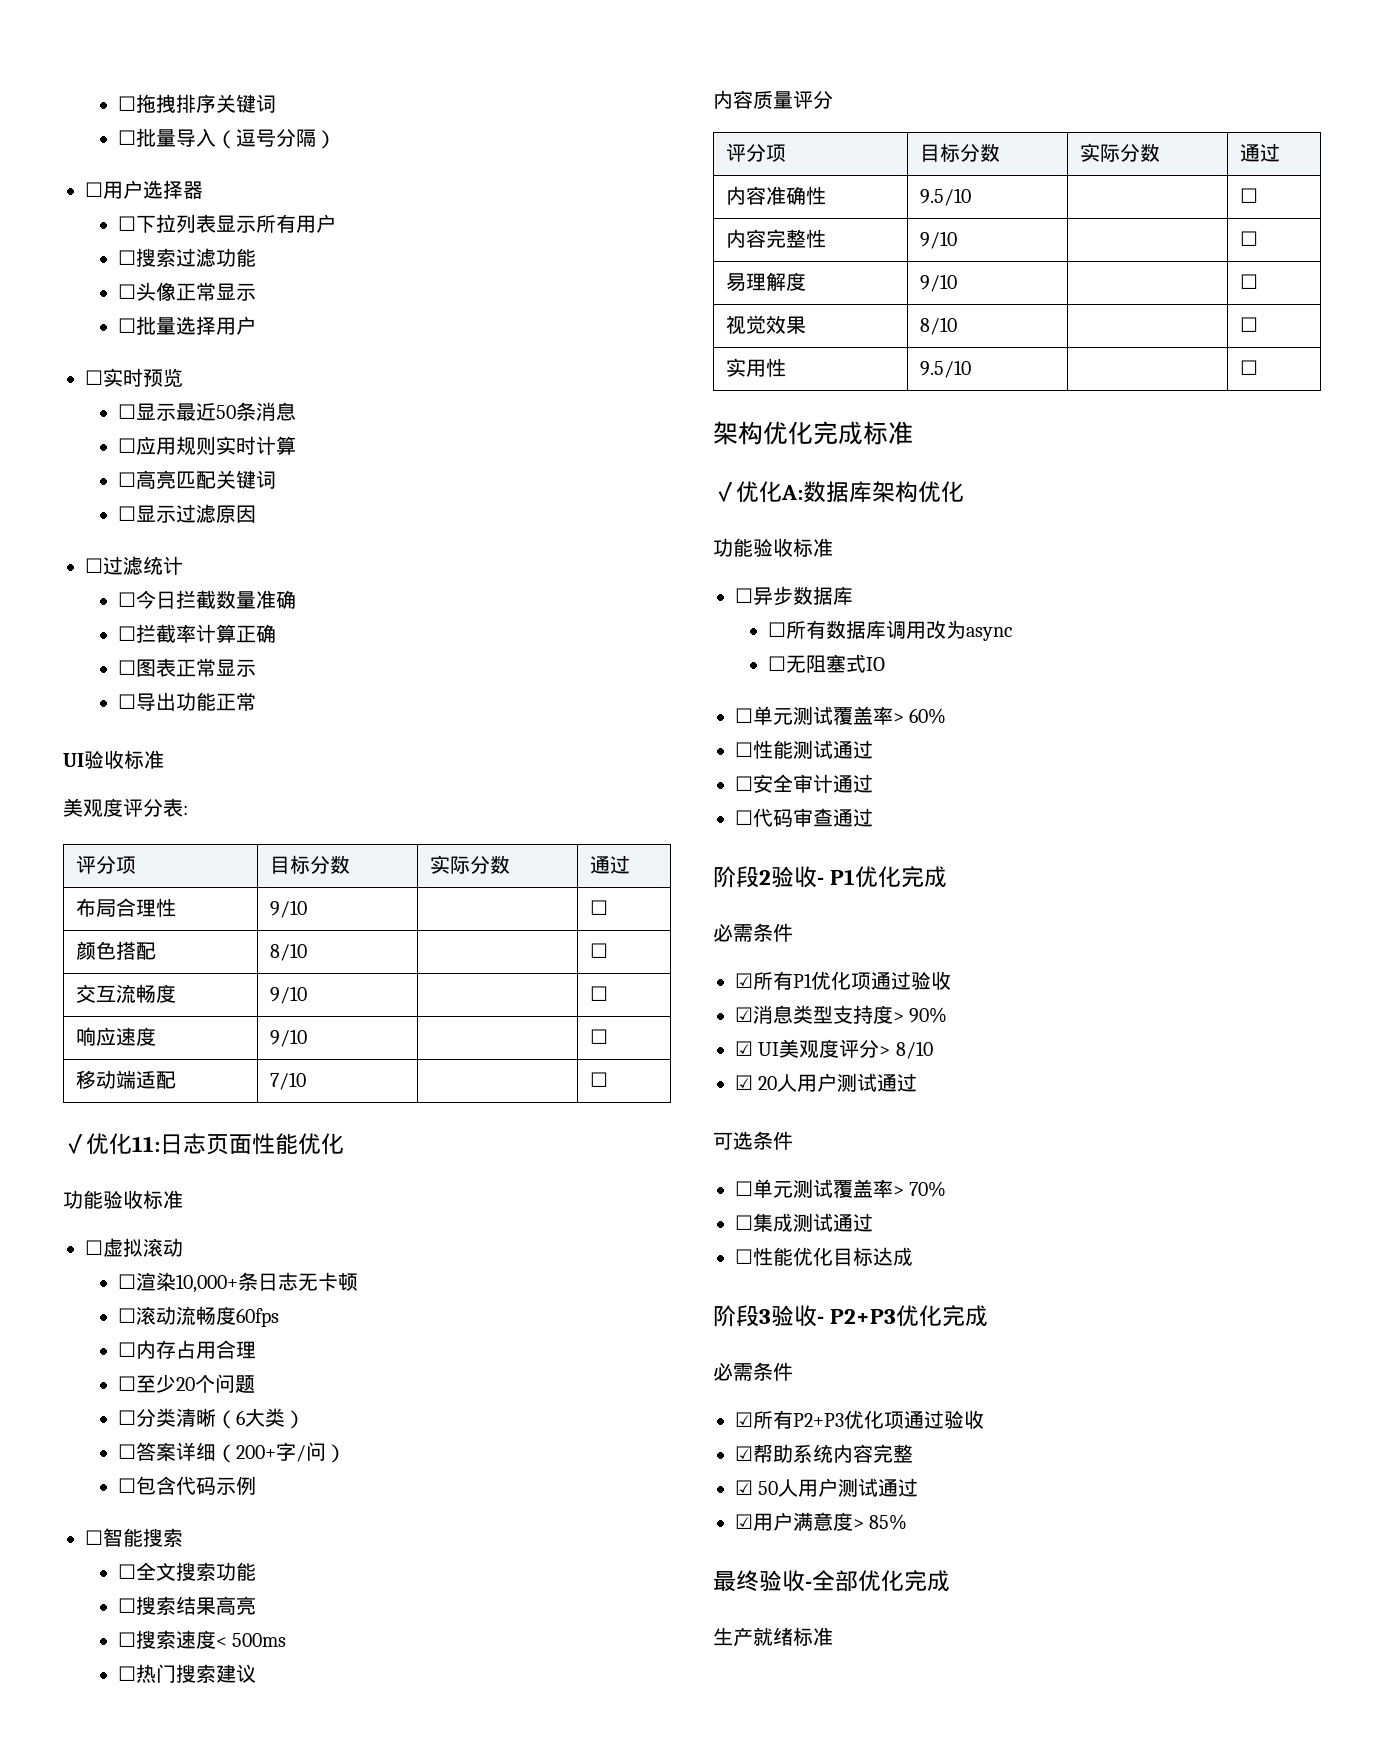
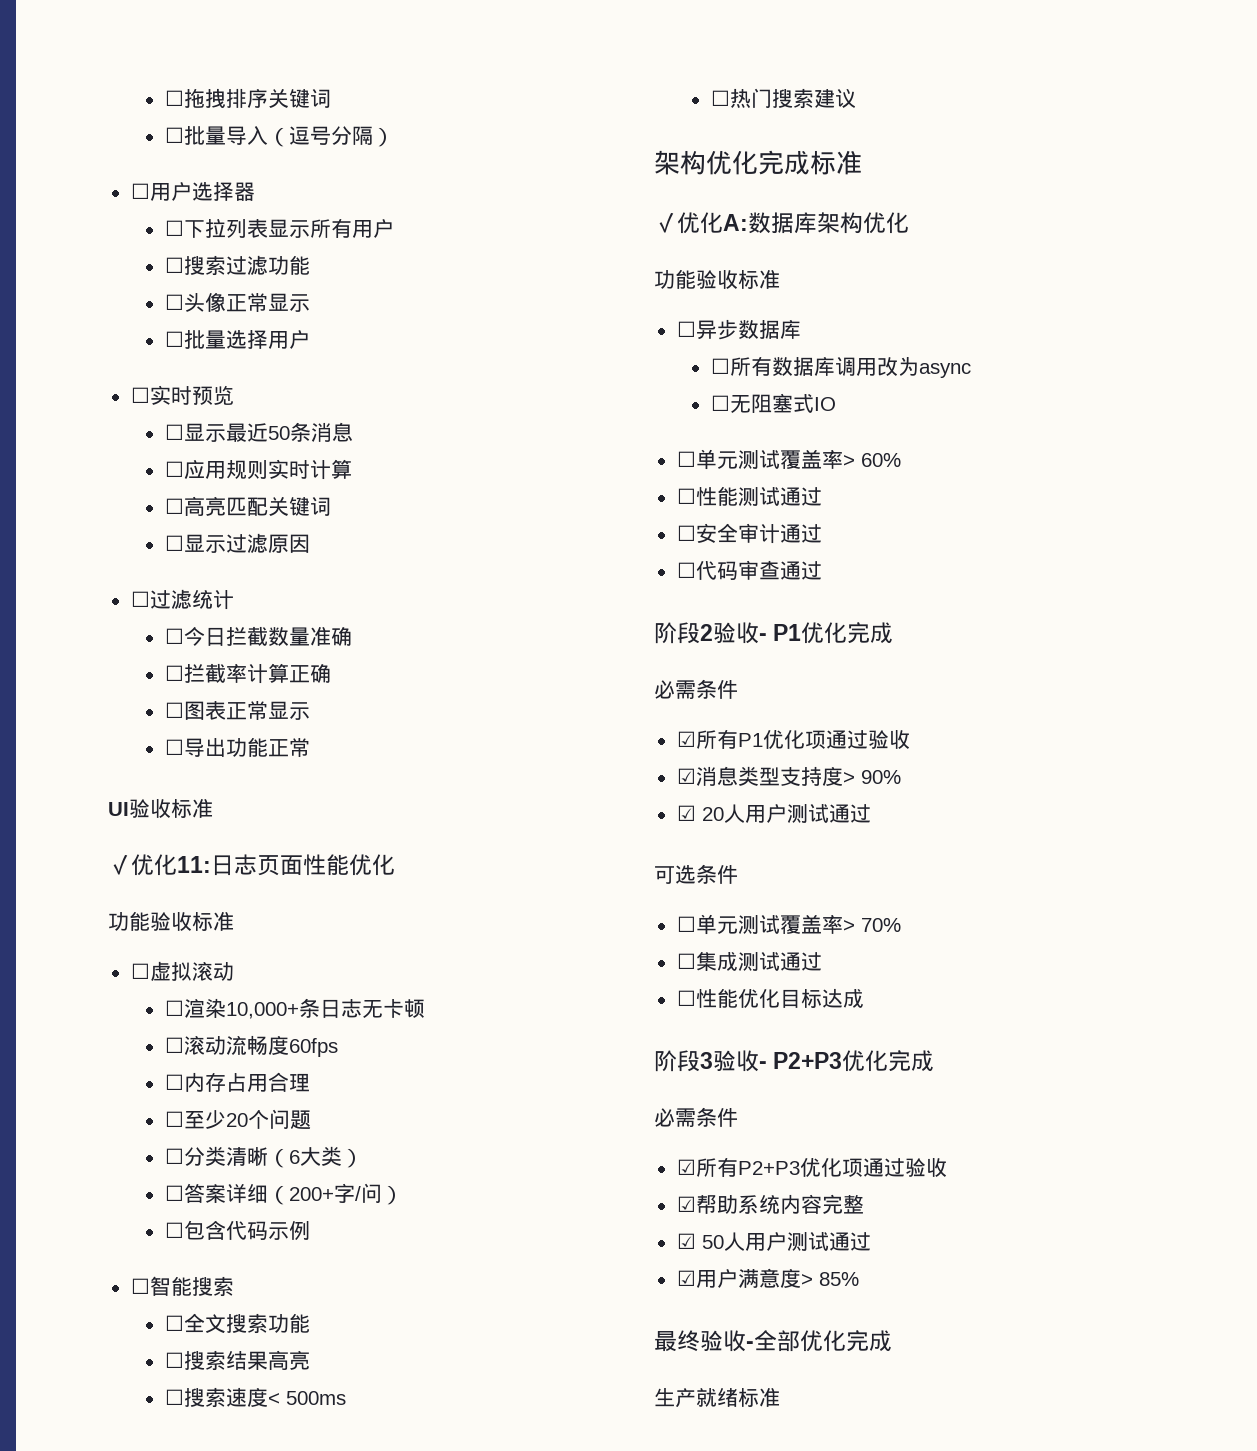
- 美观度评分表:
- 评分项 | 目标分数 | 实际分数 | 通过
- 布局合理性 | 9/10 | | ☐
- 颜色搭配 | 8/10 | | ☐
- 交互流畅度 | 9/10 | | ☐
- 响应速度 | 9/10 | | ☐
- 移动端适配 | 7/10 | | ☐
- 内容质量评分
- 评分项 | 目标分数 | 实际分数 | 通过
- 内容准确性 | 9.5/10 | | ☐
- 内容完整性 | 9/10 | | ☐
- 易理解度 | 9/10 | | ☐
- 视觉效果 | 8/10 | | ☐
- 实用性 | 9.5/10 | | ☐
- ☑ UI美观度评分> 8/10

